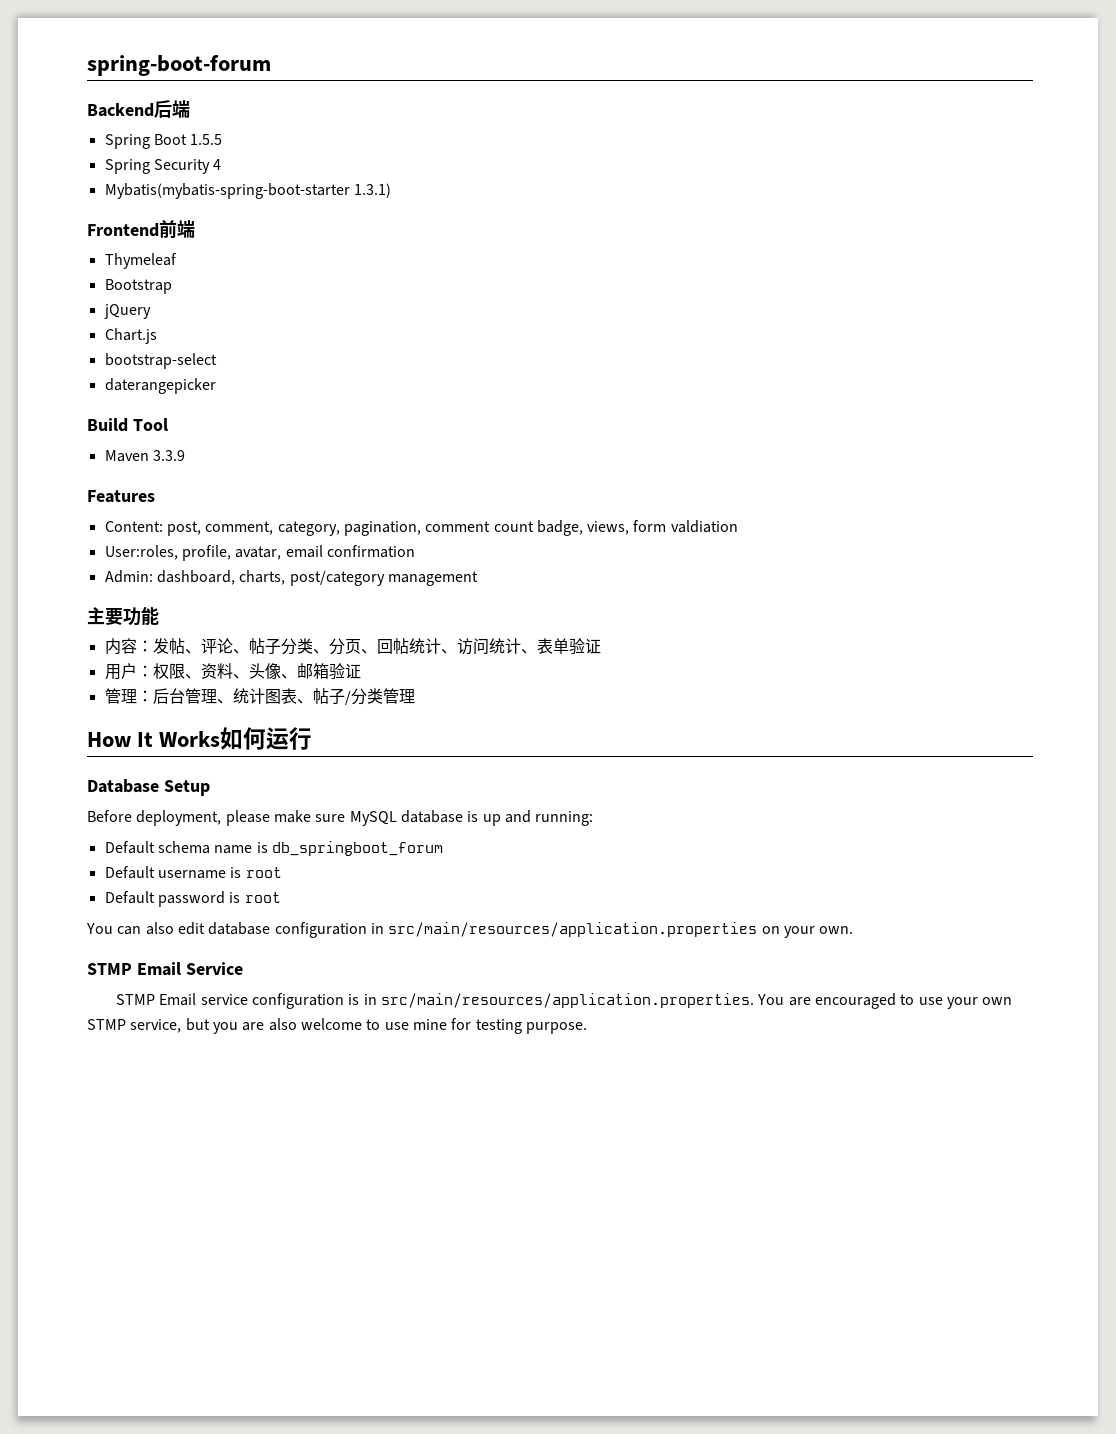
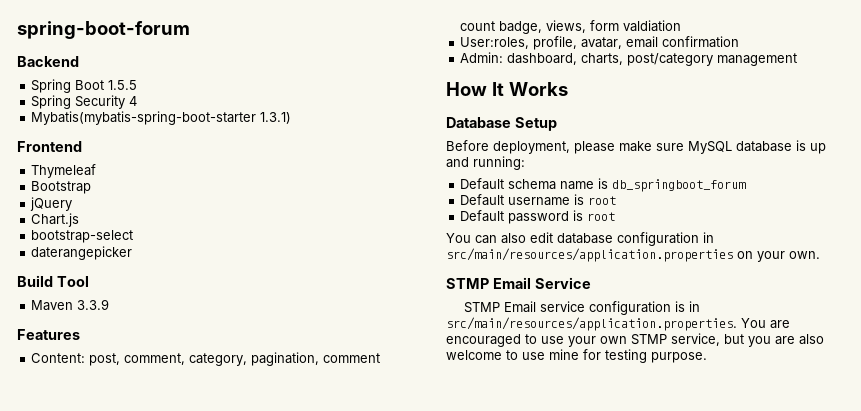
- Backend后端
+ Backend
- Frontend前端
+ Frontend
- 主要功能
- 内容：发帖、评论、帖子分类、分页、回帖统计、访问统计、表单验证
- 用户：权限、资料、头像、邮箱验证
- 管理：后台管理、统计图表、帖子/分类管理
- How It Works如何运行
+ How It Works

